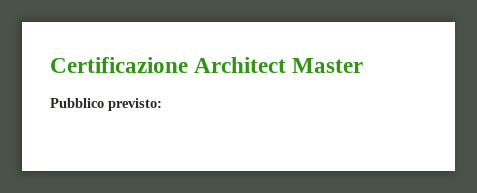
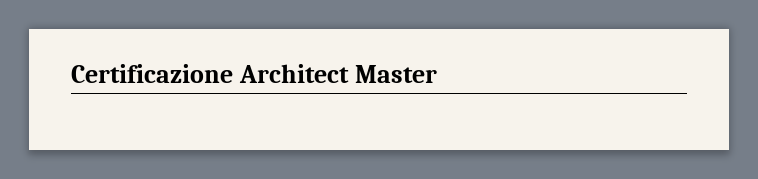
- Pubblico previsto:

